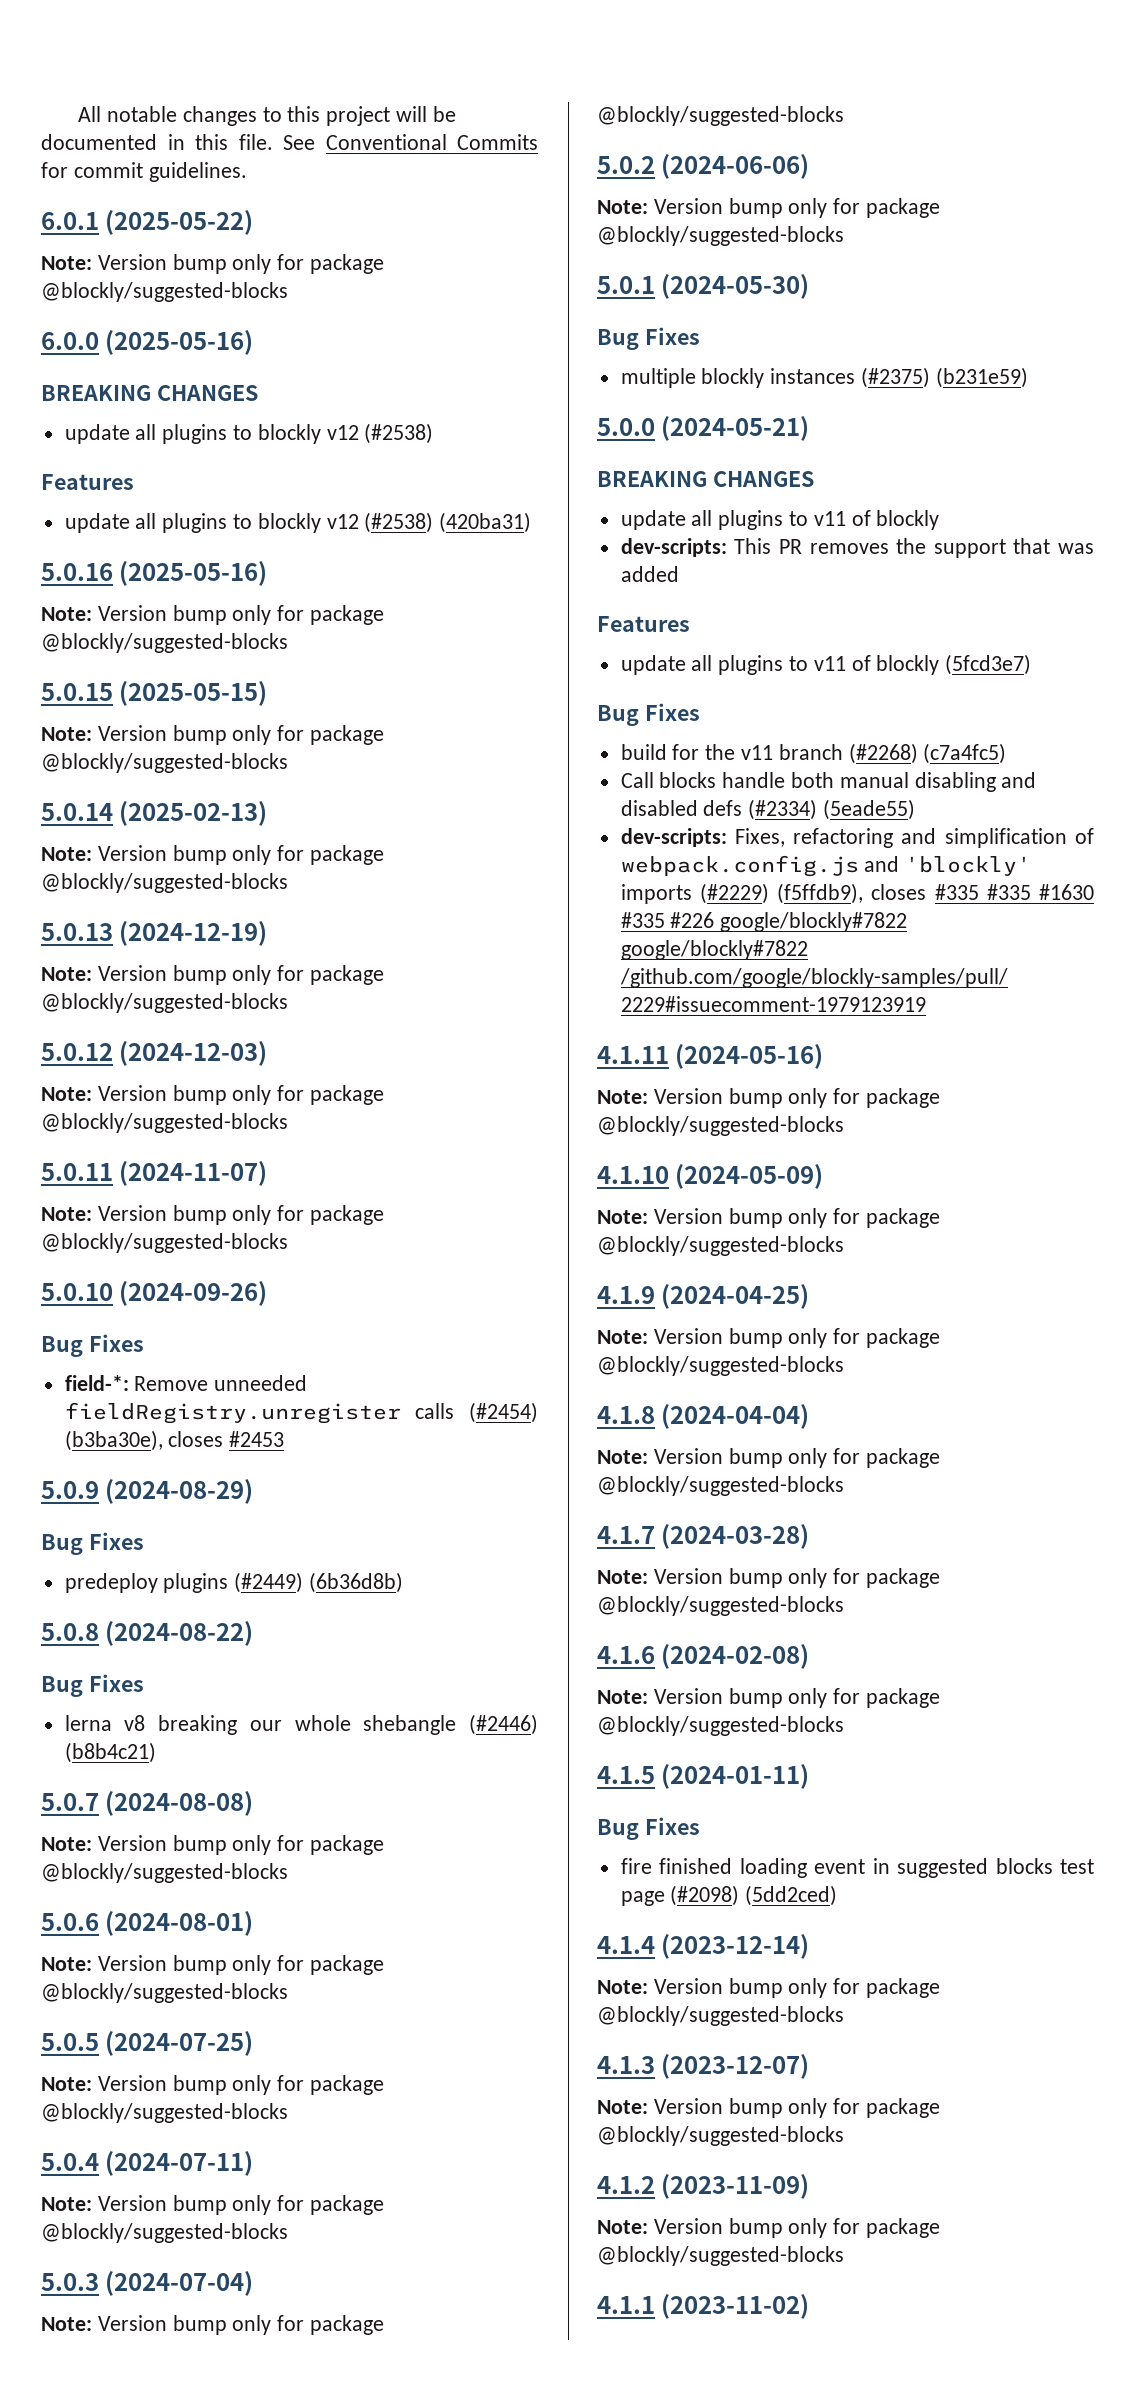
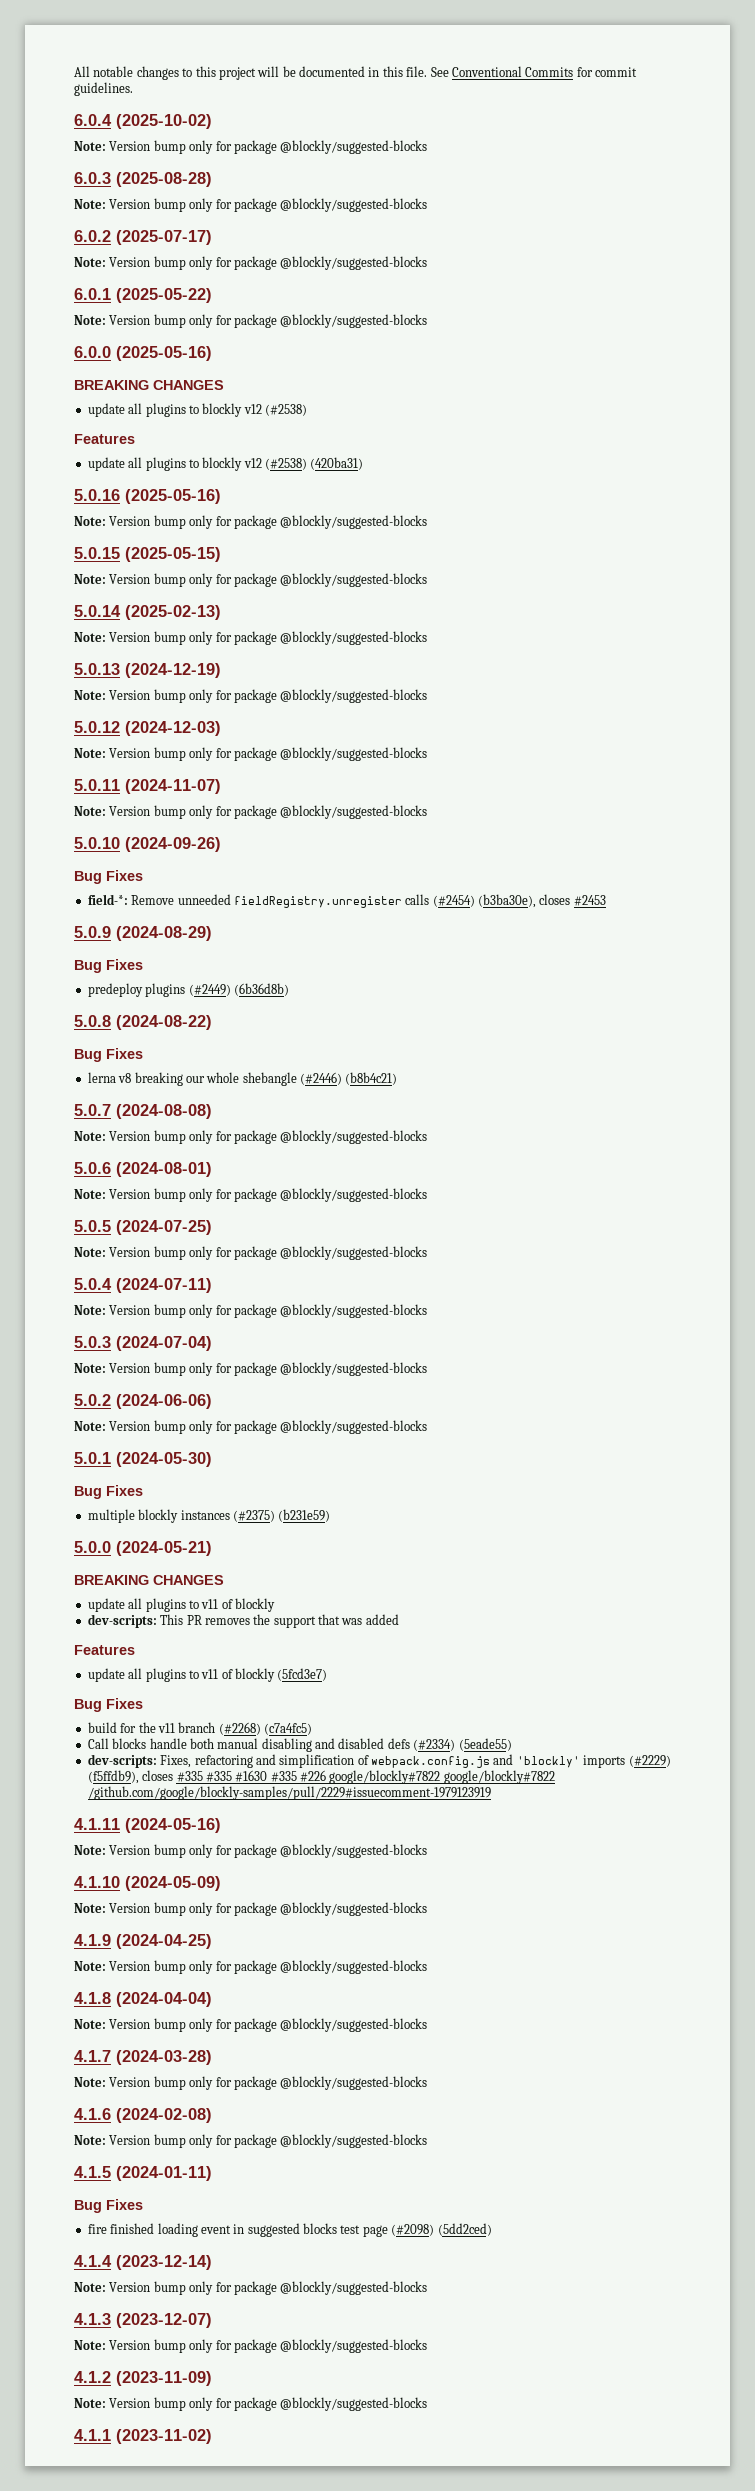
+ 6.0.4 (2025-10-02)
+ Note: Version bump only for package @blockly/suggested-blocks
+ 6.0.3 (2025-08-28)
+ Note: Version bump only for package @blockly/suggested-blocks
+ 6.0.2 (2025-07-17)
+ Note: Version bump only for package @blockly/suggested-blocks

